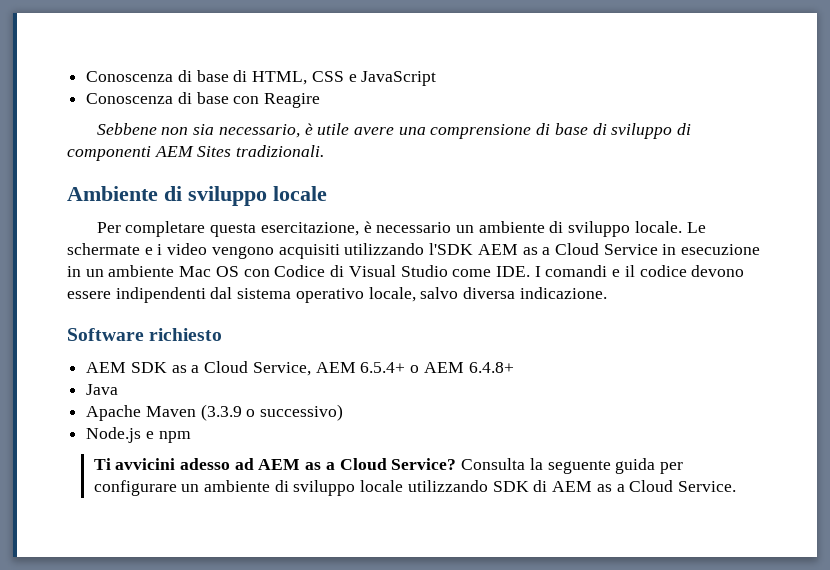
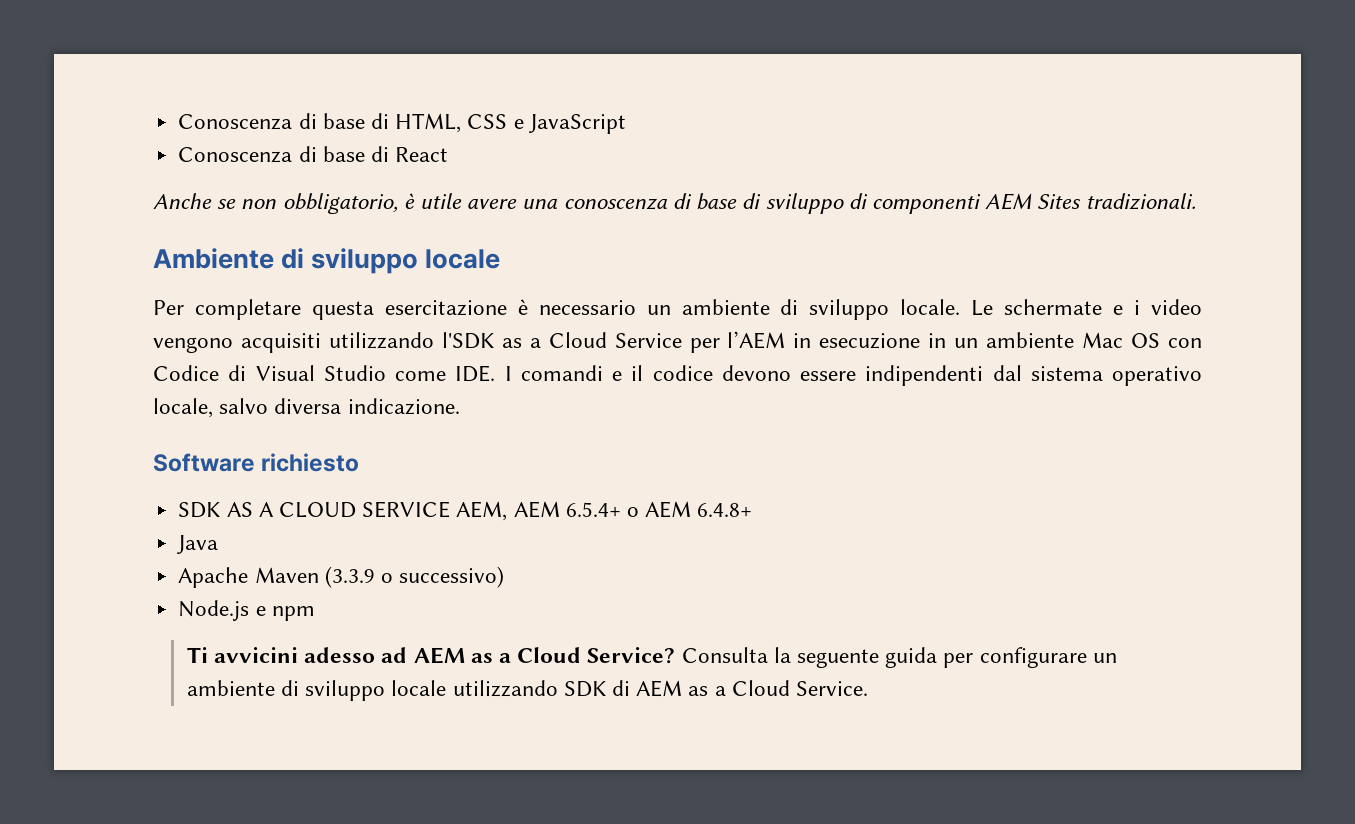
- Conoscenza di base con Reagire
- Sebbene non sia necessario, è utile avere una comprensione di base di sviluppo di componenti AEM Sites tradizionali.
+ Conoscenza di base di React
+ Anche se non obbligatorio, è utile avere una conoscenza di base di sviluppo di componenti AEM Sites tradizionali.
- Per completare questa esercitazione, è necessario un ambiente di sviluppo locale.
+ Per completare questa esercitazione è necessario un ambiente di sviluppo locale.
- Le schermate e i video vengono acquisiti utilizzando l'SDK AEM as a Cloud Service in esecuzione in un ambiente Mac OS con Codice di Visual Studio come IDE. I comandi e il codice devono essere indipendenti dal sistema operativo locale, salvo diversa indicazione.
+ Le schermate e i video vengono acquisiti utilizzando l'SDK as a Cloud Service per l’AEM in esecuzione in un ambiente Mac OS con Codice di Visual Studio come IDE. I comandi e il codice devono essere indipendenti dal sistema operativo locale, salvo diversa indicazione.
- AEM SDK as a Cloud Service, AEM 6.5.4+ o AEM 6.4.8+
+ SDK AS A CLOUD SERVICE AEM, AEM 6.5.4+ o AEM 6.4.8+

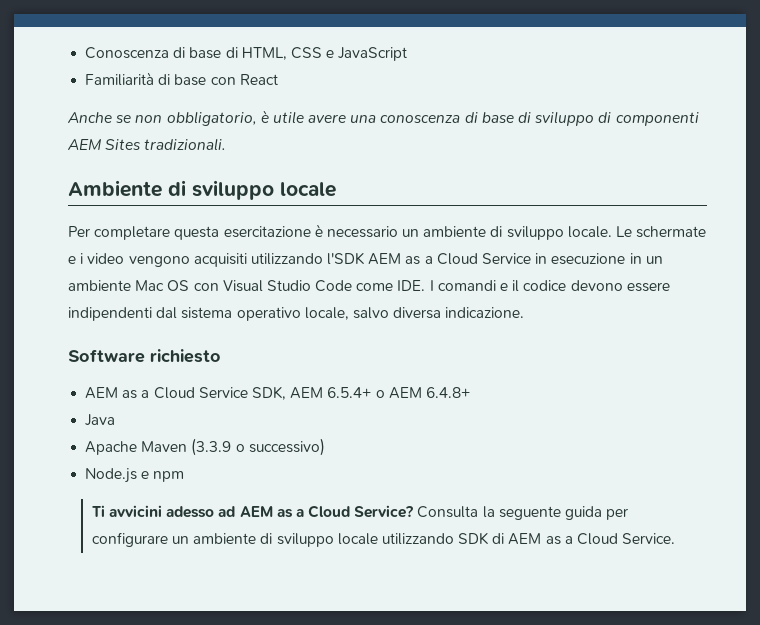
- Conoscenza di base di React
+ Familiarità di base con React
- Le schermate e i video vengono acquisiti utilizzando l'SDK as a Cloud Service per l’AEM in esecuzione in un ambiente Mac OS con Codice di Visual Studio come IDE. I comandi e il codice devono essere indipendenti dal sistema operativo locale, salvo diversa indicazione.
+ Le schermate e i video vengono acquisiti utilizzando l'SDK AEM as a Cloud Service in esecuzione in un ambiente Mac OS con Visual Studio Code come IDE. I comandi e il codice devono essere indipendenti dal sistema operativo locale, salvo diversa indicazione.
- SDK AS A CLOUD SERVICE AEM, AEM 6.5.4+ o AEM 6.4.8+
+ AEM as a Cloud Service SDK, AEM 6.5.4+ o AEM 6.4.8+

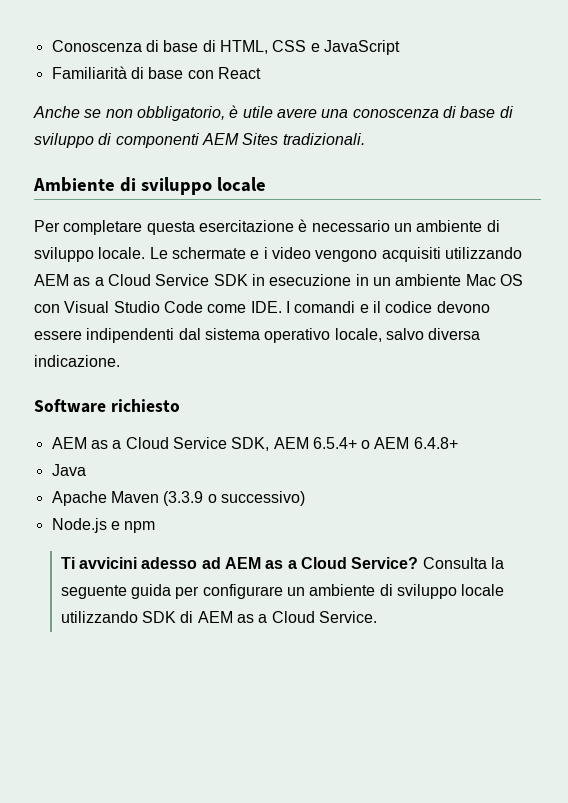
- Le schermate e i video vengono acquisiti utilizzando l'SDK AEM as a Cloud Service in esecuzione in un ambiente Mac OS con Visual Studio Code come IDE. I comandi e il codice devono essere indipendenti dal sistema operativo locale, salvo diversa indicazione.
+ Le schermate e i video vengono acquisiti utilizzando AEM as a Cloud Service SDK in esecuzione in un ambiente Mac OS con Visual Studio Code come IDE. I comandi e il codice devono essere indipendenti dal sistema operativo locale, salvo diversa indicazione.

